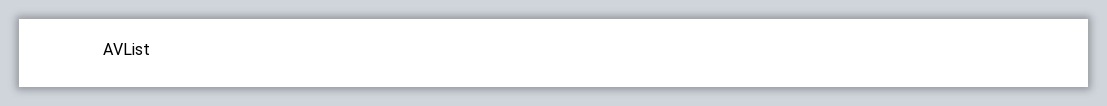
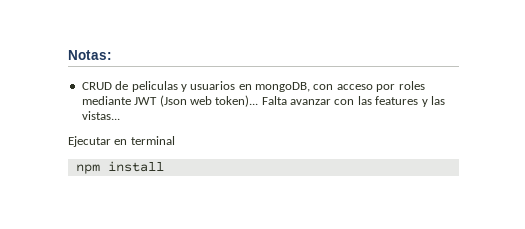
- AVList
+ Notas:
+ CRUD de peliculas y usuarios en mongoDB, con acceso por roles mediante JWT (Json web token)... Falta avanzar con las features y las vistas...
+ Ejecutar en terminal
+ npm install

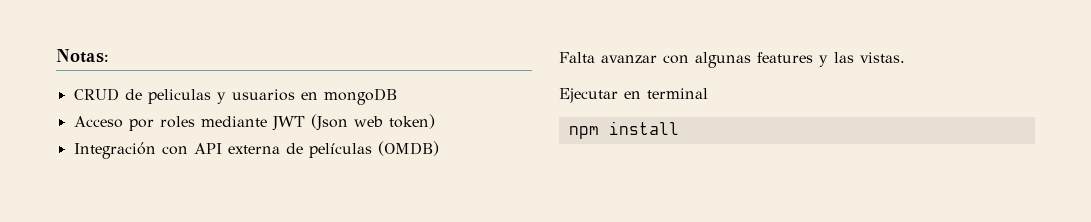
- CRUD de peliculas y usuarios en mongoDB, con acceso por roles mediante JWT (Json web token)... Falta avanzar con las features y las vistas...
+ CRUD de peliculas y usuarios en mongoDB
+ Acceso por roles mediante JWT (Json web token)
+ Integración con API externa de películas (OMDB)
+ Falta avanzar con algunas features y las vistas.

